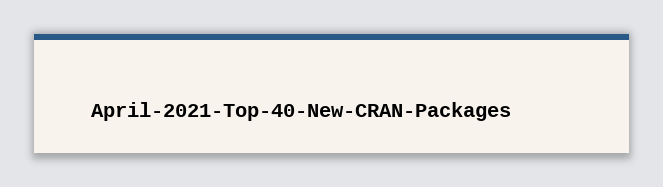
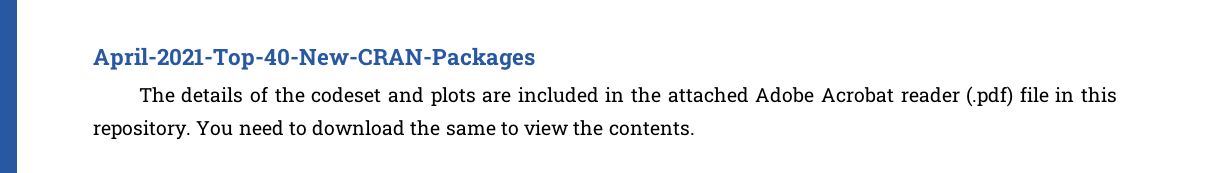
+ The details of the codeset and plots are included in the attached Adobe Acrobat reader (.pdf) file in this repository. You need to download the same to view the contents.

